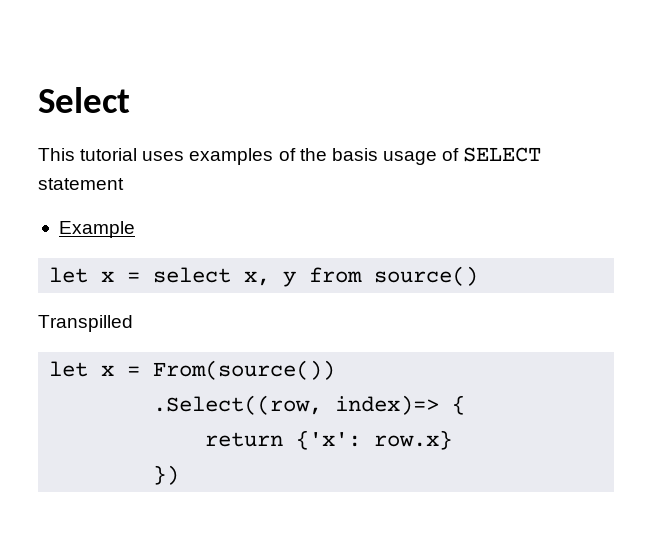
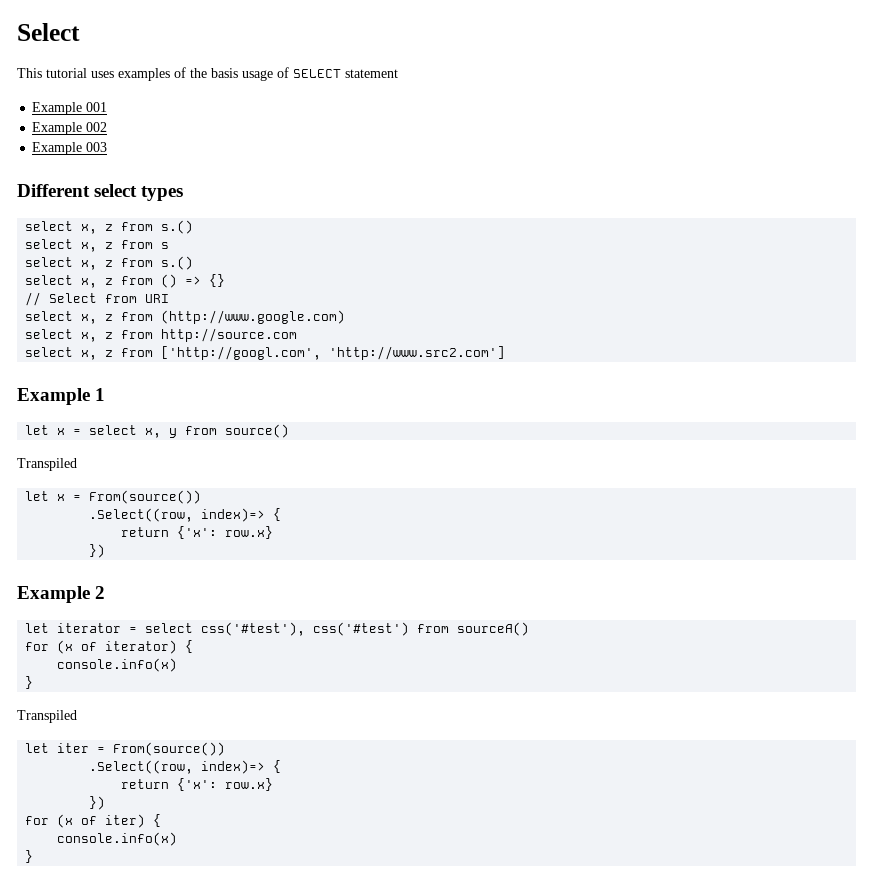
- Example
+ Example 001
+ Example 002
+ Example 003
+ Different select types
+ select x, z from s.()
+ select x, z from s
+ select x, z from s.()
+ select x, z from () => {}
+ // Select from URI
+ select x, z from (http://www.google.com)
+ select x, z from http://source.com
+ select x, z from ['http://googl.com', 'http://www.src2.com']
+ Example 1
  let x = select x, y from source()
- Transpilled
+ Transpiled
+ Example 2
+ let iterator = select css('#test'), css('#test') from sourceA()
+ for (x of iterator) {
+ console.info(x)
+ }
+ Transpiled
+ let iter = From(source())
+ .Select((row, index)=> {
+ return {'x': row.x}
+ })
+ for (x of iter) {
+ console.info(x)
+ }

